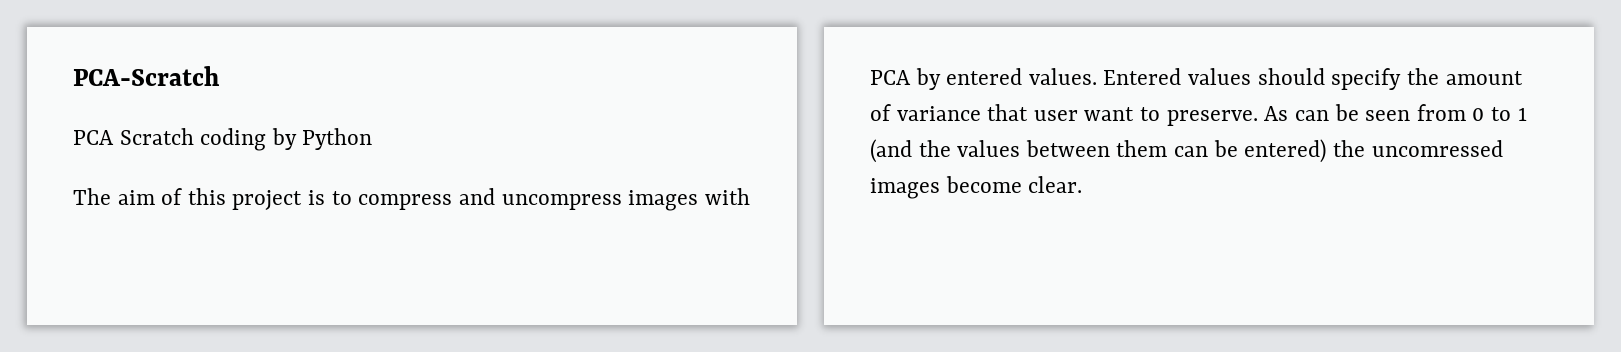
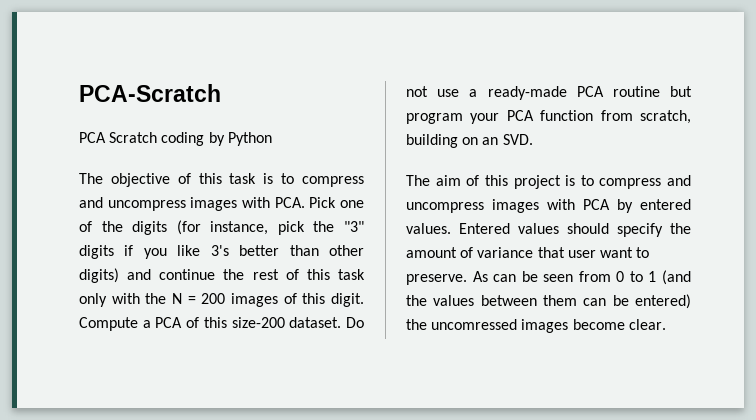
+ The objective of this task is to compress and uncompress images with PCA. Pick one of the digits (for instance, pick the "3" digits if you like 3's better than other digits) and continue the rest of this task only with the N = 200 images of this digit. Compute a PCA of this size-200 dataset. Do not use a ready-made PCA routine but program your PCA function from scratch, building on an SVD.

